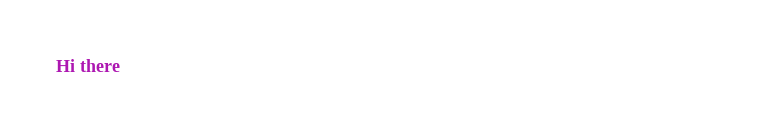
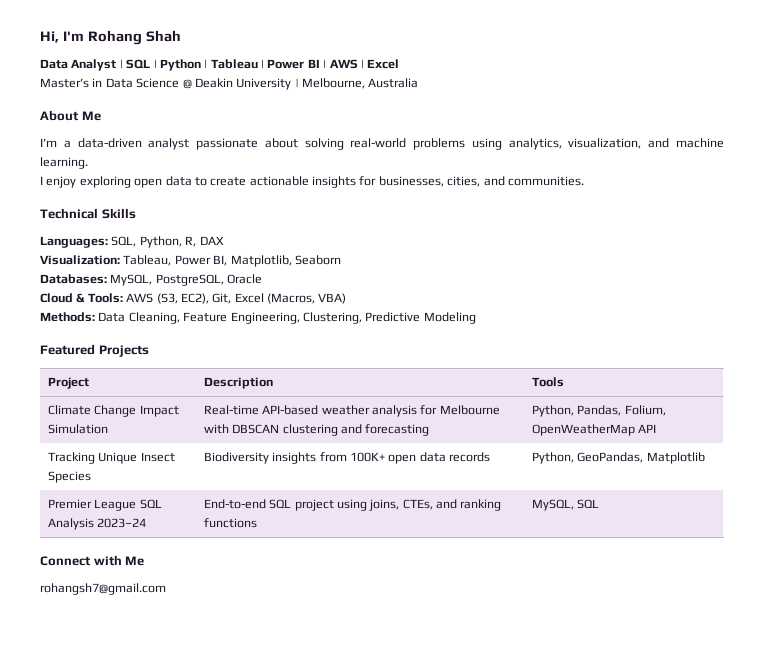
- Hi there
+ Hi, I'm Rohang Shah
+ Data Analyst | SQL | Python | Tableau | Power BI | AWS | Excel
+ Master’s in Data Science @ Deakin University | Melbourne, Australia
+ About Me
+ I’m a data-driven analyst passionate about solving real-world problems using analytics, visualization, and machine learning.
+ I enjoy exploring open data to create actionable insights for businesses, cities, and communities.
+ Technical Skills
+ Languages: SQL, Python, R, DAX
+ Visualization: Tableau, Power BI, Matplotlib, Seaborn
+ Databases: MySQL, PostgreSQL, Oracle
+ Cloud & Tools: AWS (S3, EC2), Git, Excel (Macros, VBA)
+ Methods: Data Cleaning, Feature Engineering, Clustering, Predictive Modeling
+ Featured Projects
+ Project | Description | Tools
+ Climate Change Impact Simulation | Real-time API-based weather analysis for Melbourne with DBSCAN clustering and forecasting | Python, Pandas, Folium, OpenWeatherMap API
+ Tracking Unique Insect Species | Biodiversity insights from 100K+ open data records | Python, GeoPandas, Matplotlib
+ Premier League SQL Analysis 2023–24 | End-to-end SQL project using joins, CTEs, and ranking functions | MySQL, SQL
+ Connect with Me
+ rohangsh7@gmail.com

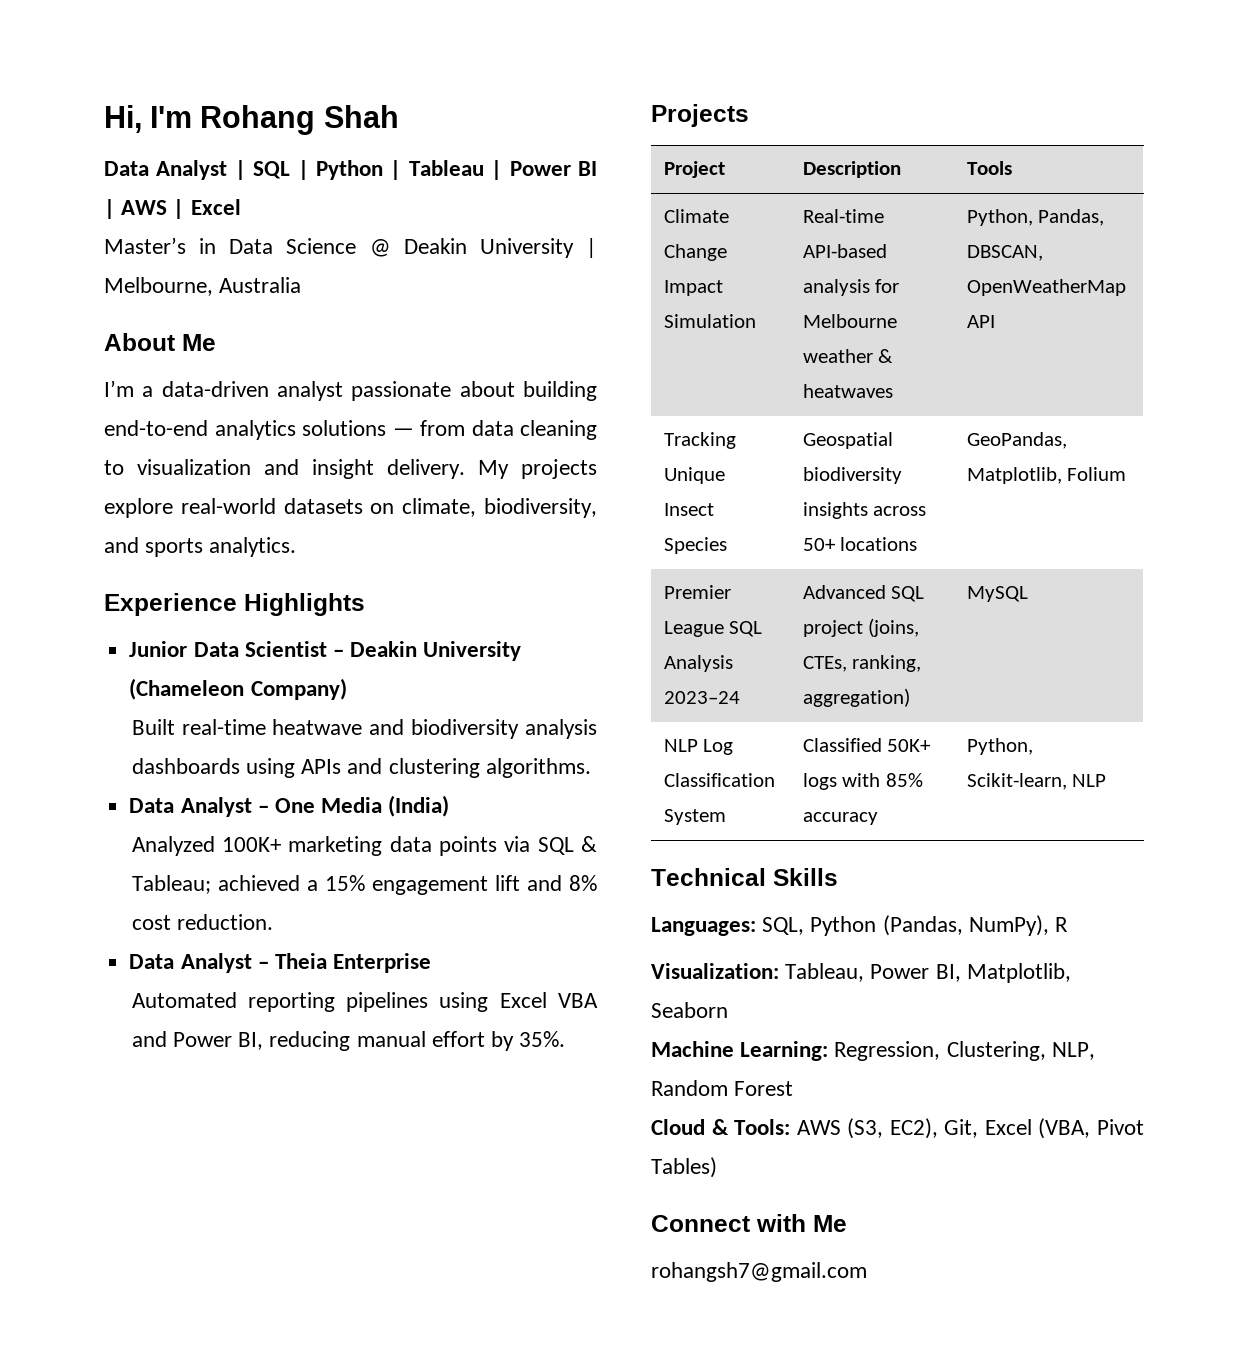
- I’m a data-driven analyst passionate about solving real-world problems using analytics, visualization, and machine learning.
- I enjoy exploring open data to create actionable insights for businesses, cities, and communities.
- Technical Skills
- Languages: SQL, Python, R, DAX
- Visualization: Tableau, Power BI, Matplotlib, Seaborn
- Databases: MySQL, PostgreSQL, Oracle
- Cloud & Tools: AWS (S3, EC2), Git, Excel (Macros, VBA)
- Methods: Data Cleaning, Feature Engineering, Clustering, Predictive Modeling
- Featured Projects
+ I’m a data-driven analyst passionate about building end-to-end analytics solutions — from data cleaning to visualization and insight delivery. My projects explore real-world datasets on climate, biodiversity, and sports analytics.
+ Experience Highlights
+ Junior Data Scientist – Deakin University (Chameleon Company)
+ Built real-time heatwave and biodiversity analysis dashboards using APIs and clustering algorithms.
+ Data Analyst – One Media (India)
+ Analyzed 100K+ marketing data points via SQL & Tableau; achieved a 15% engagement lift and 8% cost reduction.
+ Data Analyst – Theia Enterprise
+ Automated reporting pipelines using Excel VBA and Power BI, reducing manual effort by 35%.
+ Projects
- Climate Change Impact Simulation | Real-time API-based weather analysis for Melbourne with DBSCAN clustering and forecasting | Python, Pandas, Folium, OpenWeatherMap API
+ Climate Change Impact Simulation | Real-time API-based analysis for Melbourne weather & heatwaves | Python, Pandas, DBSCAN, OpenWeatherMap API
- Tracking Unique Insect Species | Biodiversity insights from 100K+ open data records | Python, GeoPandas, Matplotlib
+ Tracking Unique Insect Species | Geospatial biodiversity insights across 50+ locations | GeoPandas, Matplotlib, Folium
- Premier League SQL Analysis 2023–24 | End-to-end SQL project using joins, CTEs, and ranking functions | MySQL, SQL
+ Premier League SQL Analysis 2023–24 | Advanced SQL project (joins, CTEs, ranking, aggregation) | MySQL
+ NLP Log Classification System | Classified 50K+ logs with 85% accuracy | Python, Scikit-learn, NLP
+ Technical Skills
+ Languages: SQL, Python (Pandas, NumPy), R
+ Visualization: Tableau, Power BI, Matplotlib, Seaborn
+ Machine Learning: Regression, Clustering, NLP, Random Forest
+ Cloud & Tools: AWS (S3, EC2), Git, Excel (VBA, Pivot Tables)

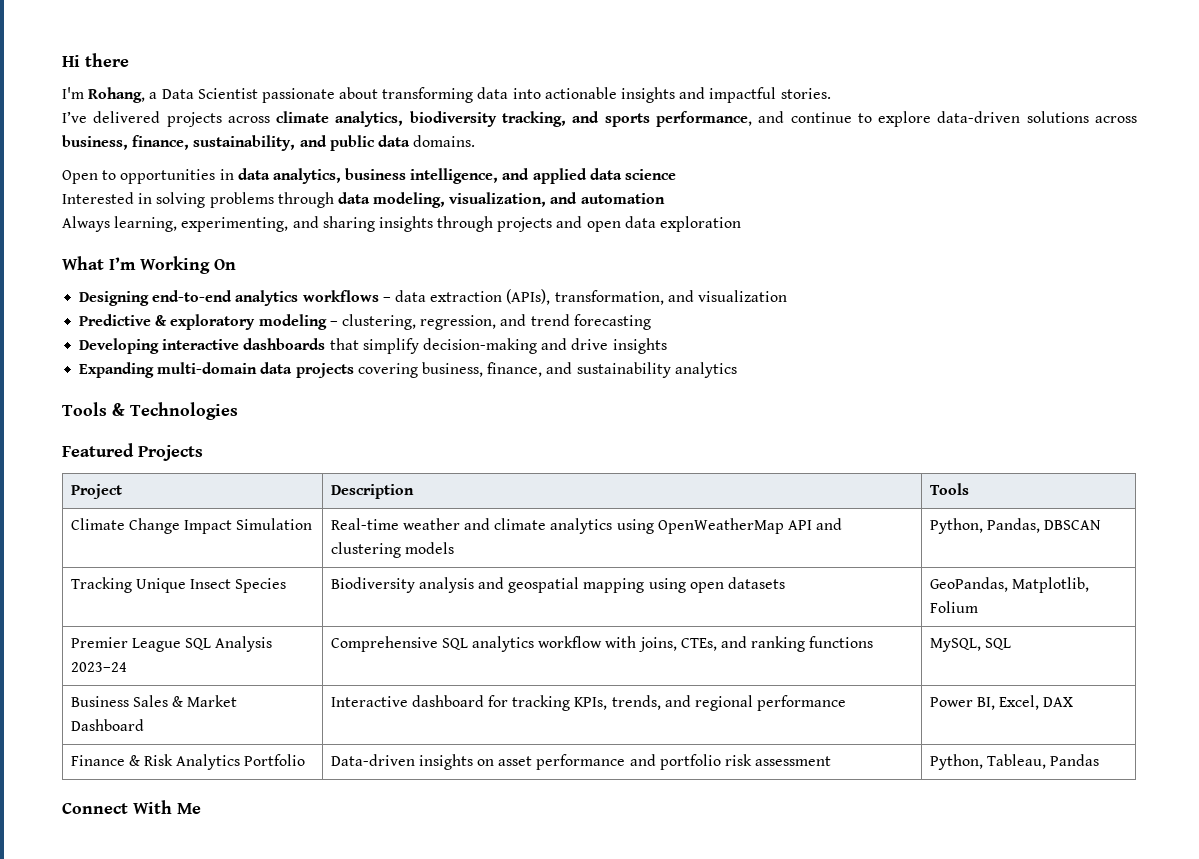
- Hi, I'm Rohang Shah
- Data Analyst | SQL | Python | Tableau | Power BI | AWS | Excel
- Master’s in Data Science @ Deakin University | Melbourne, Australia
- About Me
- I’m a data-driven analyst passionate about building end-to-end analytics solutions — from data cleaning to visualization and insight delivery. My projects explore real-world datasets on climate, biodiversity, and sports analytics.
- Experience Highlights
- Junior Data Scientist – Deakin University (Chameleon Company)
- Built real-time heatwave and biodiversity analysis dashboards using APIs and clustering algorithms.
- Data Analyst – One Media (India)
- Analyzed 100K+ marketing data points via SQL & Tableau; achieved a 15% engagement lift and 8% cost reduction.
- Data Analyst – Theia Enterprise
- Automated reporting pipelines using Excel VBA and Power BI, reducing manual effort by 35%.
- Projects
+ Hi there
+ I'm Rohang, a Data Scientist passionate about transforming data into actionable insights and impactful stories.
+ I’ve delivered projects across climate analytics, biodiversity tracking, and sports performance, and continue to explore data-driven solutions across business, finance, sustainability, and public data domains.
+ Open to opportunities in data analytics, business intelligence, and applied data science
+ Interested in solving problems through data modeling, visualization, and automation
+ Always learning, experimenting, and sharing insights through projects and open data exploration
+ What I’m Working On
+ Designing end-to-end analytics workflows – data extraction (APIs), transformation, and visualization
+ Predictive & exploratory modeling – clustering, regression, and trend forecasting
+ Developing interactive dashboards that simplify decision-making and drive insights
+ Expanding multi-domain data projects covering business, finance, and sustainability analytics
+ Tools & Technologies
+ Featured Projects
- Climate Change Impact Simulation | Real-time API-based analysis for Melbourne weather & heatwaves | Python, Pandas, DBSCAN, OpenWeatherMap API
+ Climate Change Impact Simulation | Real-time weather and climate analytics using OpenWeatherMap API and clustering models | Python, Pandas, DBSCAN
- Tracking Unique Insect Species | Geospatial biodiversity insights across 50+ locations | GeoPandas, Matplotlib, Folium
+ Tracking Unique Insect Species | Biodiversity analysis and geospatial mapping using open datasets | GeoPandas, Matplotlib, Folium
- Premier League SQL Analysis 2023–24 | Advanced SQL project (joins, CTEs, ranking, aggregation) | MySQL
- NLP Log Classification System | Classified 50K+ logs with 85% accuracy | Python, Scikit-learn, NLP
- Technical Skills
- Languages: SQL, Python (Pandas, NumPy), R
- Visualization: Tableau, Power BI, Matplotlib, Seaborn
- Machine Learning: Regression, Clustering, NLP, Random Forest
- Cloud & Tools: AWS (S3, EC2), Git, Excel (VBA, Pivot Tables)
+ Premier League SQL Analysis 2023–24 | Comprehensive SQL analytics workflow with joins, CTEs, and ranking functions | MySQL, SQL
+ Business Sales & Market Dashboard | Interactive dashboard for tracking KPIs, trends, and regional performance | Power BI, Excel, DAX
+ Finance & Risk Analytics Portfolio | Data-driven insights on asset performance and portfolio risk assessment | Python, Tableau, Pandas
- Connect with Me
- rohangsh7@gmail.com
+ Connect With Me

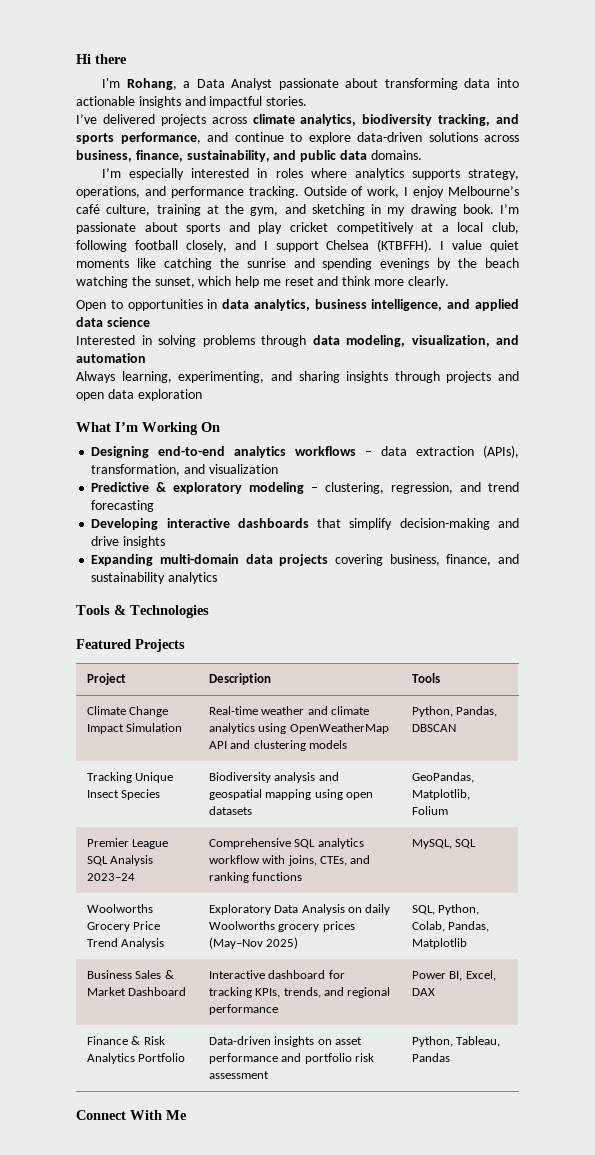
- I'm Rohang, a Data Scientist passionate about transforming data into actionable insights and impactful stories.
+ I'm Rohang, a Data Analyst passionate about transforming data into actionable insights and impactful stories.
+ I’m especially interested in roles where analytics supports strategy, operations, and performance tracking. Outside of work, I enjoy Melbourne’s café culture, training at the gym, and sketching in my drawing book. I’m passionate about sports and play cricket competitively at a local club, following football closely, and I support Chelsea (KTBFFH). I value quiet moments like catching the sunrise and spending evenings by the beach watching the sunset, which help me reset and think more clearly.
+ Woolworths Grocery Price Trend Analysis | Exploratory Data Analysis on daily Woolworths grocery prices (May–Nov 2025) | SQL, Python, Colab, Pandas, Matplotlib

